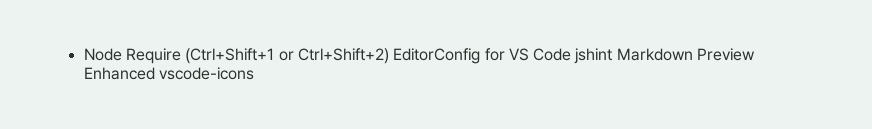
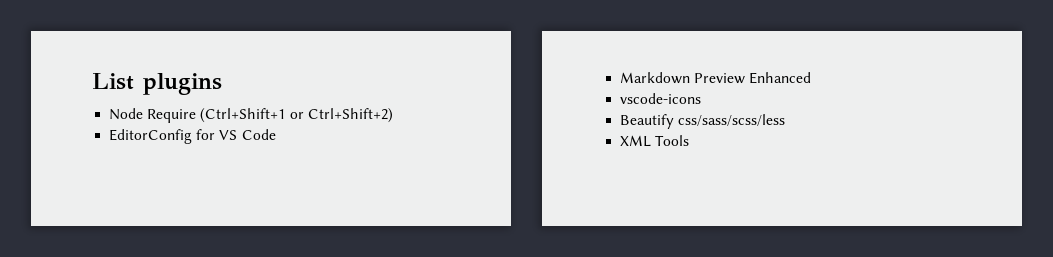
+ List plugins
- Node Require (Ctrl+Shift+1 or Ctrl+Shift+2) EditorConfig for VS Code jshint Markdown Preview Enhanced vscode-icons
+ Node Require (Ctrl+Shift+1 or Ctrl+Shift+2)
+ EditorConfig for VS Code
+ Markdown Preview Enhanced
+ vscode-icons
+ Beautify css/sass/scss/less
+ XML Tools

